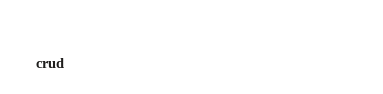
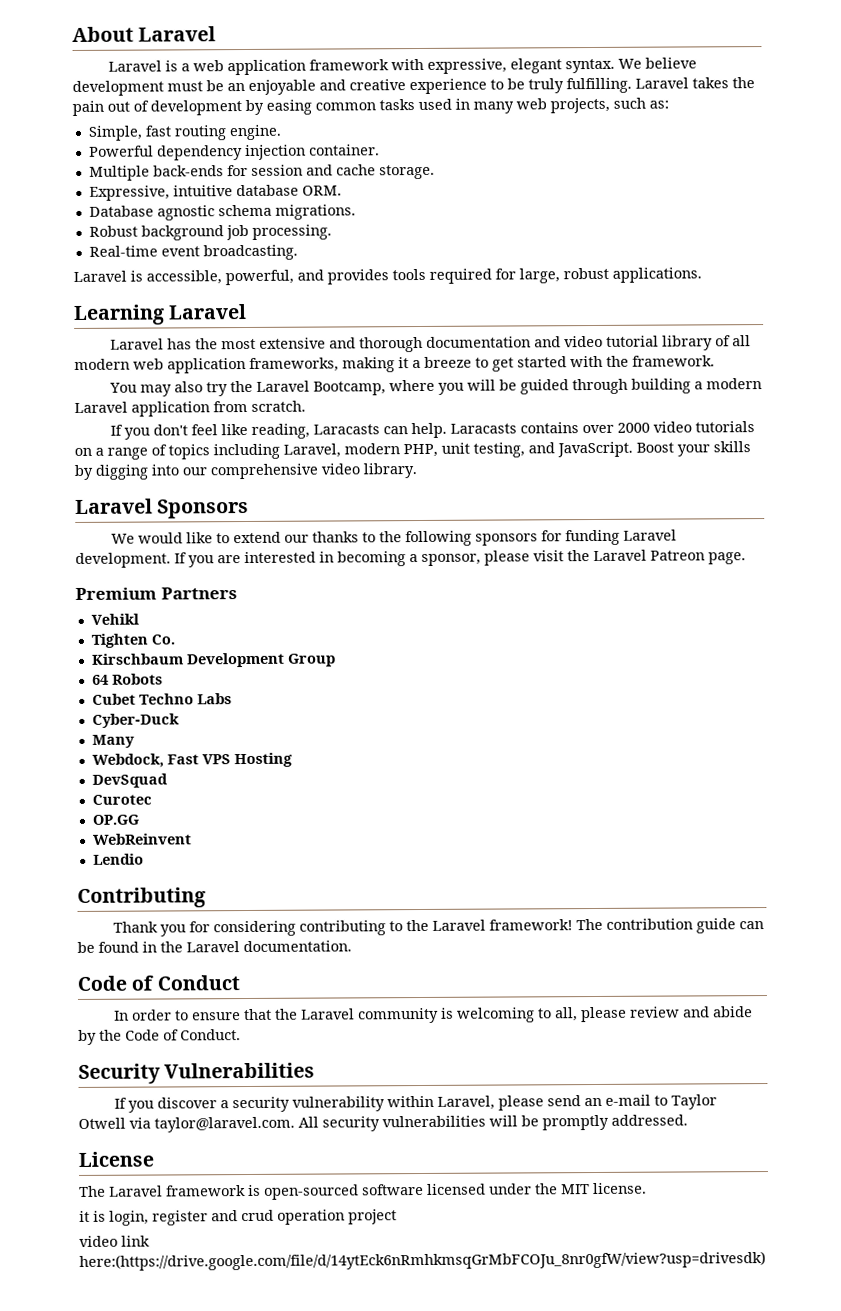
- crud
+ About Laravel
+ Laravel is a web application framework with expressive, elegant syntax. We believe development must be an enjoyable and creative experience to be truly fulfilling. Laravel takes the pain out of development by easing common tasks used in many web projects, such as:
+ Simple, fast routing engine.
+ Powerful dependency injection container.
+ Multiple back-ends for session and cache storage.
+ Expressive, intuitive database ORM.
+ Database agnostic schema migrations.
+ Robust background job processing.
+ Real-time event broadcasting.
+ Laravel is accessible, powerful, and provides tools required for large, robust applications.
+ Learning Laravel
+ Laravel has the most extensive and thorough documentation and video tutorial library of all modern web application frameworks, making it a breeze to get started with the framework.
+ You may also try the Laravel Bootcamp, where you will be guided through building a modern Laravel application from scratch.
+ If you don't feel like reading, Laracasts can help. Laracasts contains over 2000 video tutorials on a range of topics including Laravel, modern PHP, unit testing, and JavaScript. Boost your skills by digging into our comprehensive video library.
+ Laravel Sponsors
+ We would like to extend our thanks to the following sponsors for funding Laravel development. If you are interested in becoming a sponsor, please visit the Laravel Patreon page.
+ Premium Partners
+ Vehikl
+ Tighten Co.
+ Kirschbaum Development Group
+ 64 Robots
+ Cubet Techno Labs
+ Cyber-Duck
+ Many
+ Webdock, Fast VPS Hosting
+ DevSquad
+ Curotec
+ OP.GG
+ WebReinvent
+ Lendio
+ Contributing
+ Thank you for considering contributing to the Laravel framework! The contribution guide can be found in the Laravel documentation.
+ Code of Conduct
+ In order to ensure that the Laravel community is welcoming to all, please review and abide by the Code of Conduct.
+ Security Vulnerabilities
+ If you discover a security vulnerability within Laravel, please send an e-mail to Taylor Otwell via taylor@laravel.com. All security vulnerabilities will be promptly addressed.
+ License
+ The Laravel framework is open-sourced software licensed under the MIT license.
+ it is login, register and crud operation project
+ video link here:(https://drive.google.com/file/d/14ytEck6nRmhkmsqGrMbFCOJu_8nr0gfW/view?usp=drivesdk)

